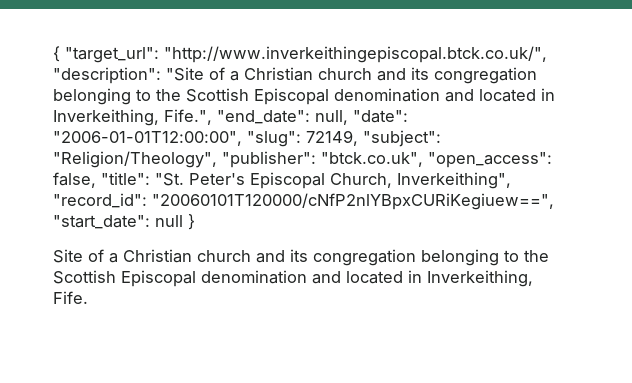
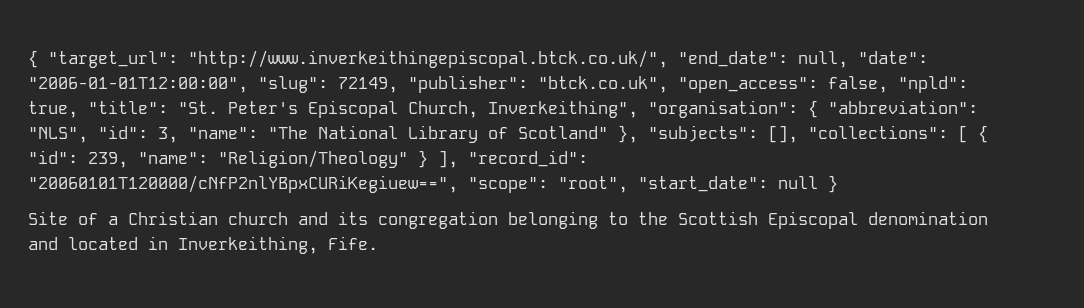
- { "target_url": "http://www.inverkeithingepiscopal.btck.co.uk/", "description": "Site of a Christian church and its congregation belonging to the Scottish Episcopal denomination and located in Inverkeithing, Fife.", "end_date": null, "date": "2006-01-01T12:00:00", "slug": 72149, "subject": "Religion/Theology", "publisher": "btck.co.uk", "open_access": false, "title": "St. Peter's Episcopal Church, Inverkeithing", "record_id": "20060101T120000/cNfP2nlYBpxCURiKegiuew==", "start_date": null }
+ { "target_url": "http://www.inverkeithingepiscopal.btck.co.uk/", "end_date": null, "date": "2006-01-01T12:00:00", "slug": 72149, "publisher": "btck.co.uk", "open_access": false, "npld": true, "title": "St. Peter's Episcopal Church, Inverkeithing", "organisation": { "abbreviation": "NLS", "id": 3, "name": "The National Library of Scotland" }, "subjects": [], "collections": [ { "id": 239, "name": "Religion/Theology" } ], "record_id": "20060101T120000/cNfP2nlYBpxCURiKegiuew==", "scope": "root", "start_date": null }

